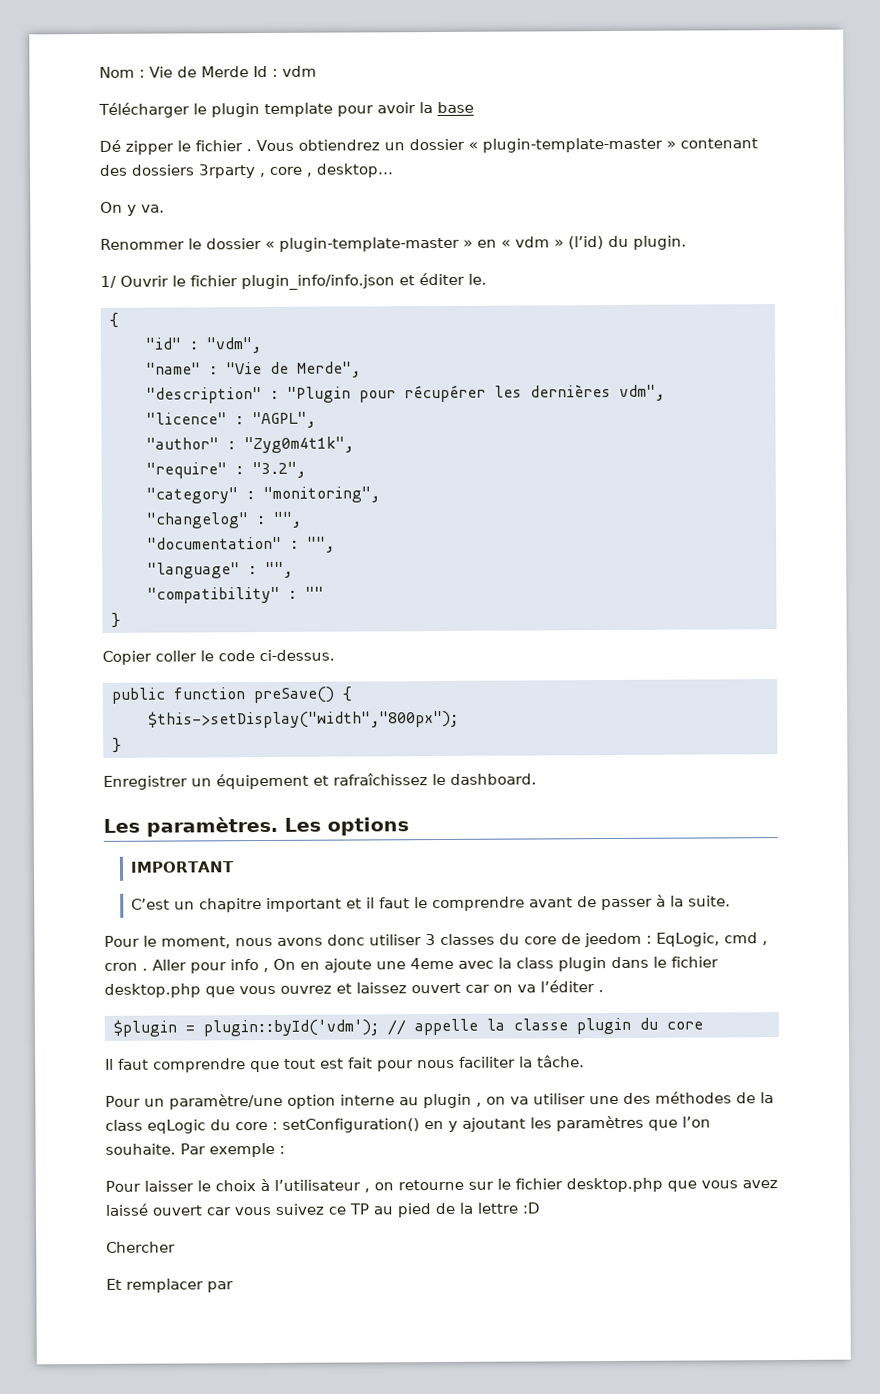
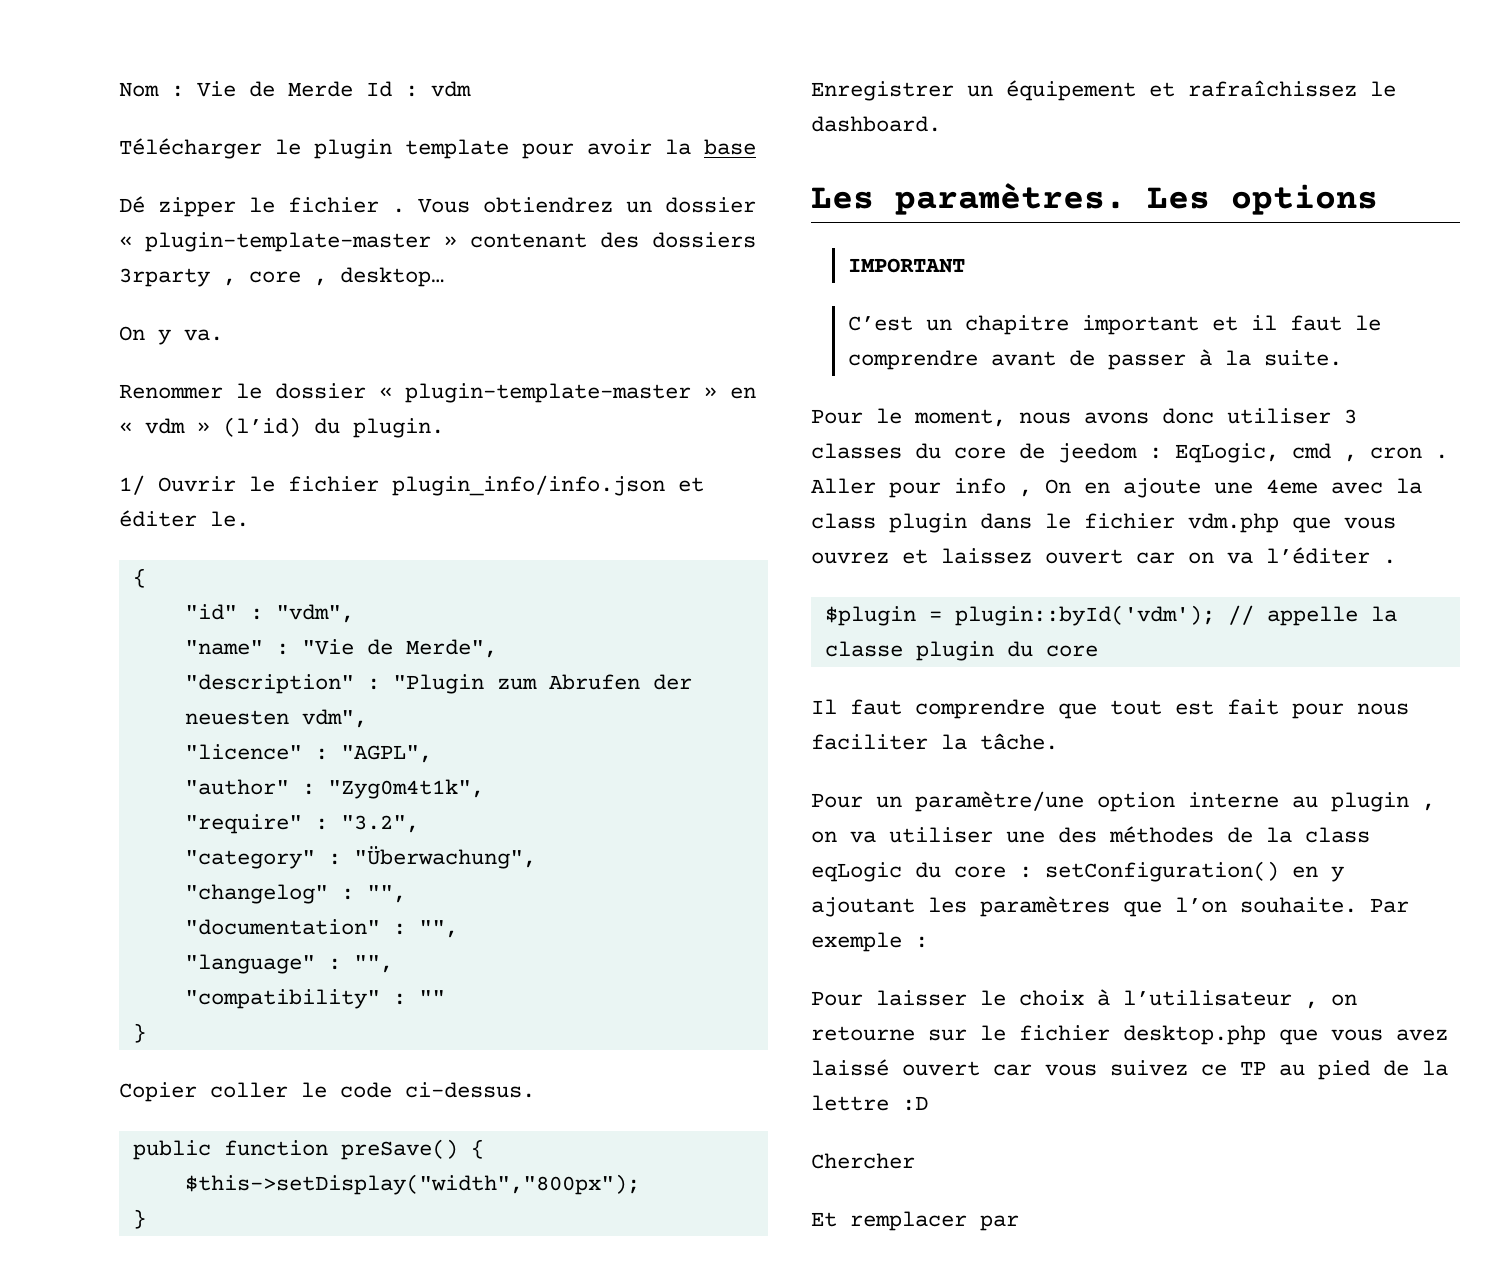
- "description" : "Plugin pour récupérer les dernières vdm",
+ "description" : "Plugin zum Abrufen der neuesten vdm",
- "category" : "monitoring",
+ "category" : "Überwachung",
- Aller pour info , On en ajoute une 4eme avec la class plugin dans le fichier desktop.php que vous ouvrez et laissez ouvert car on va l’éditer .
+ Aller pour info , On en ajoute une 4eme avec la class plugin dans le fichier vdm.php que vous ouvrez et laissez ouvert car on va l’éditer .

